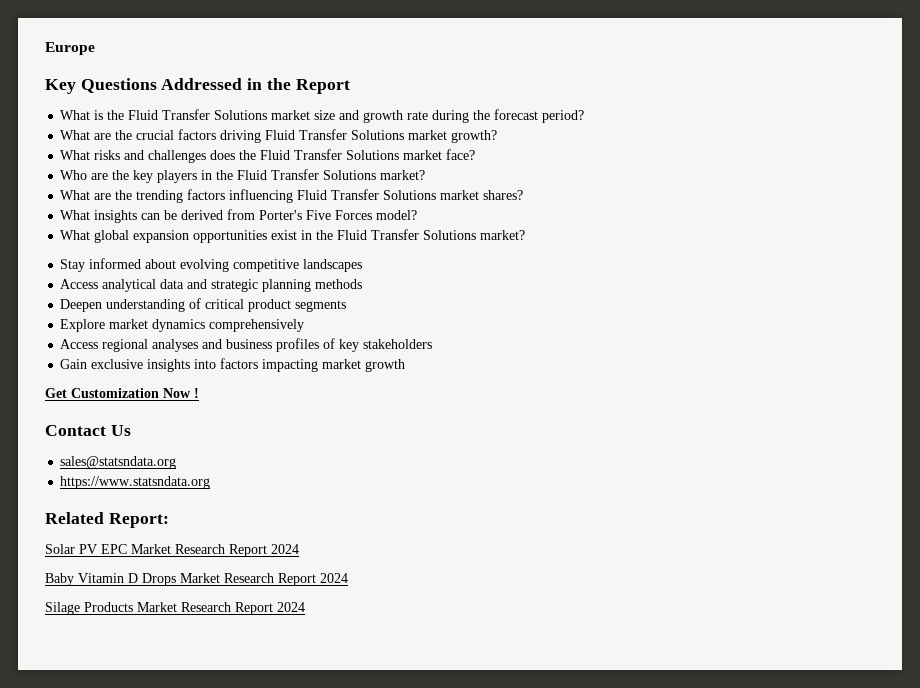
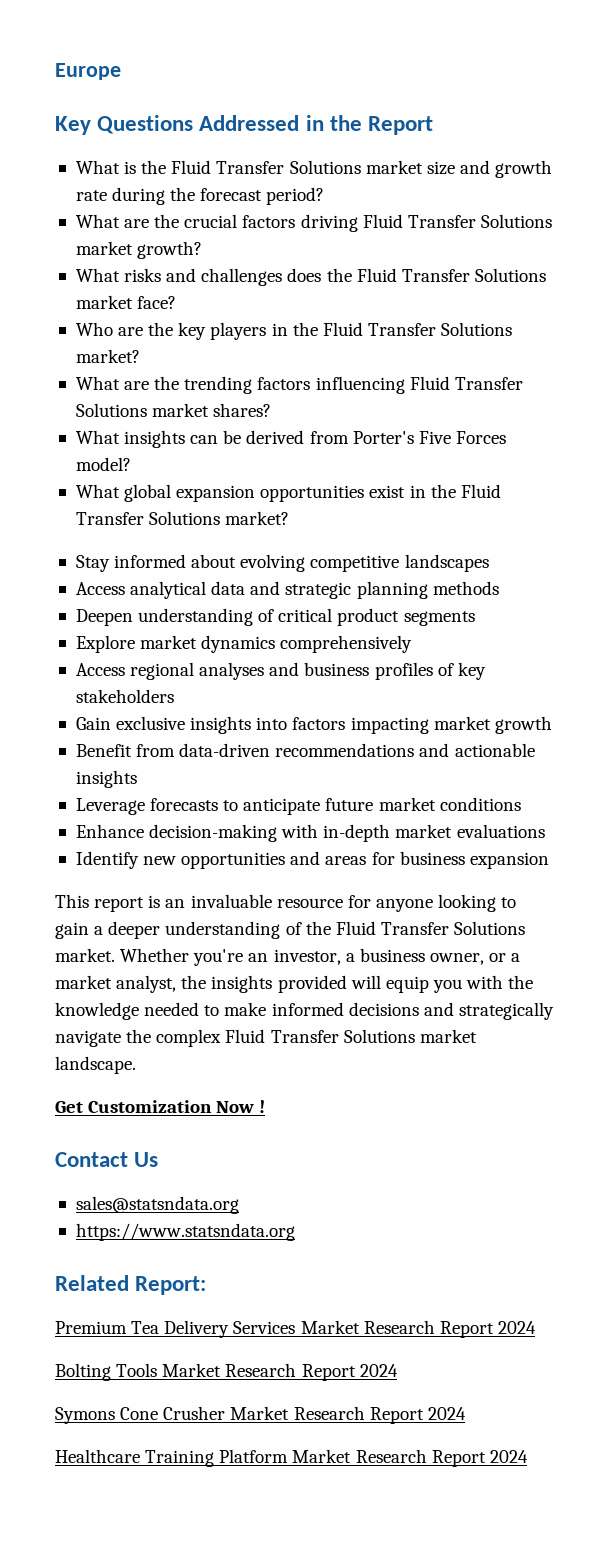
+ Benefit from data-driven recommendations and actionable insights
+ Leverage forecasts to anticipate future market conditions
+ Enhance decision-making with in-depth market evaluations
+ Identify new opportunities and areas for business expansion
+ This report is an invaluable resource for anyone looking to gain a deeper understanding of the Fluid Transfer Solutions market. Whether you're an investor, a business owner, or a market analyst, the insights provided will equip you with the knowledge needed to make informed decisions and strategically navigate the complex Fluid Transfer Solutions market landscape.
- Solar PV EPC Market Research Report 2024
- Baby Vitamin D Drops Market Research Report 2024
- Silage Products Market Research Report 2024
+ Premium Tea Delivery Services Market Research Report 2024
+ Bolting Tools Market Research Report 2024
+ Symons Cone Crusher Market Research Report 2024
+ Healthcare Training Platform Market Research Report 2024

